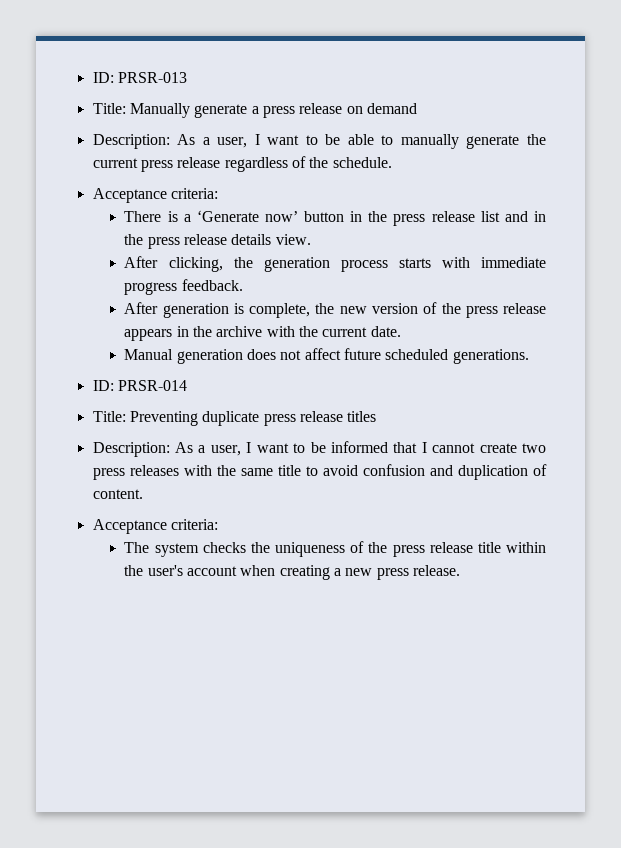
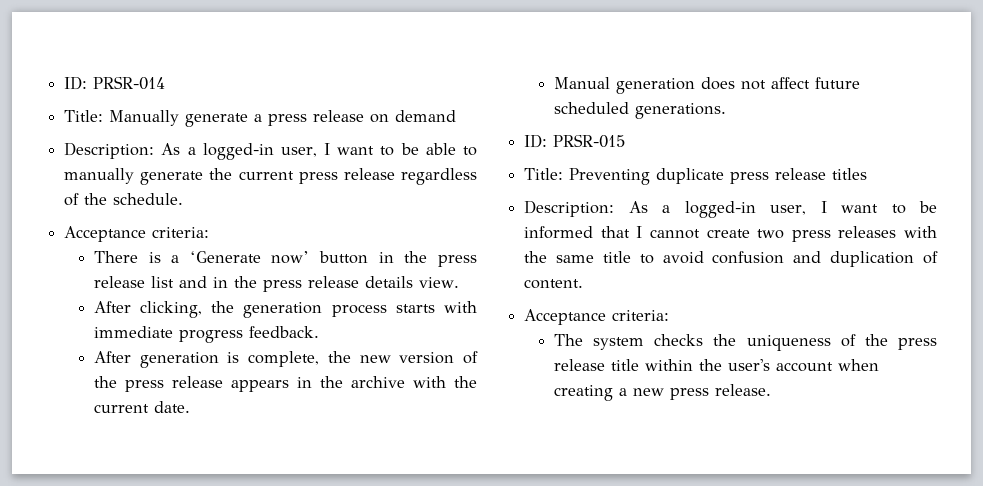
- ID: PRSR-013
+ ID: PRSR-014
- Description: As a user, I want to be able to manually generate the current press release regardless of the schedule.
+ Description: As a logged-in user, I want to be able to manually generate the current press release regardless of the schedule.
- ID: PRSR-014
+ ID: PRSR-015
- Description: As a user, I want to be informed that I cannot create two press releases with the same title to avoid confusion and duplication of content.
+ Description: As a logged-in user, I want to be informed that I cannot create two press releases with the same title to avoid confusion and duplication of content.

